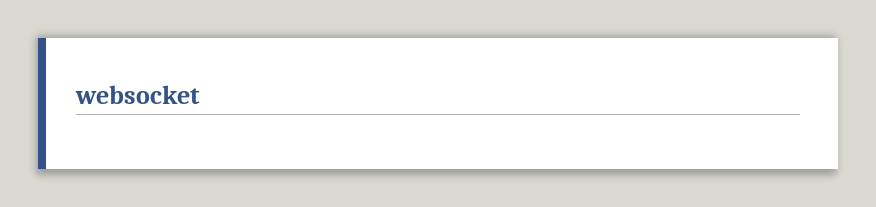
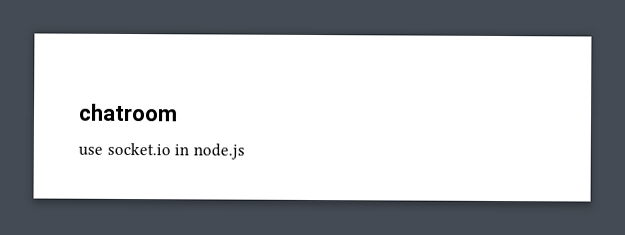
- websocket
+ chatroom
+ use socket.io in node.js

